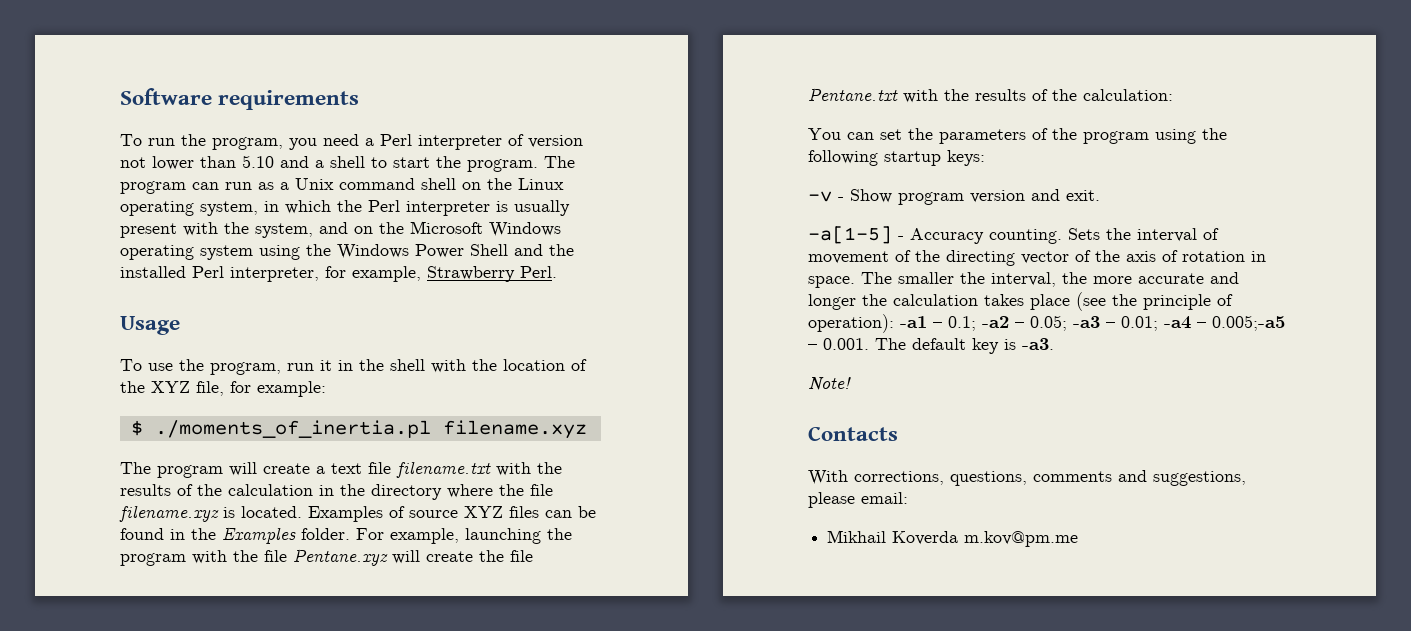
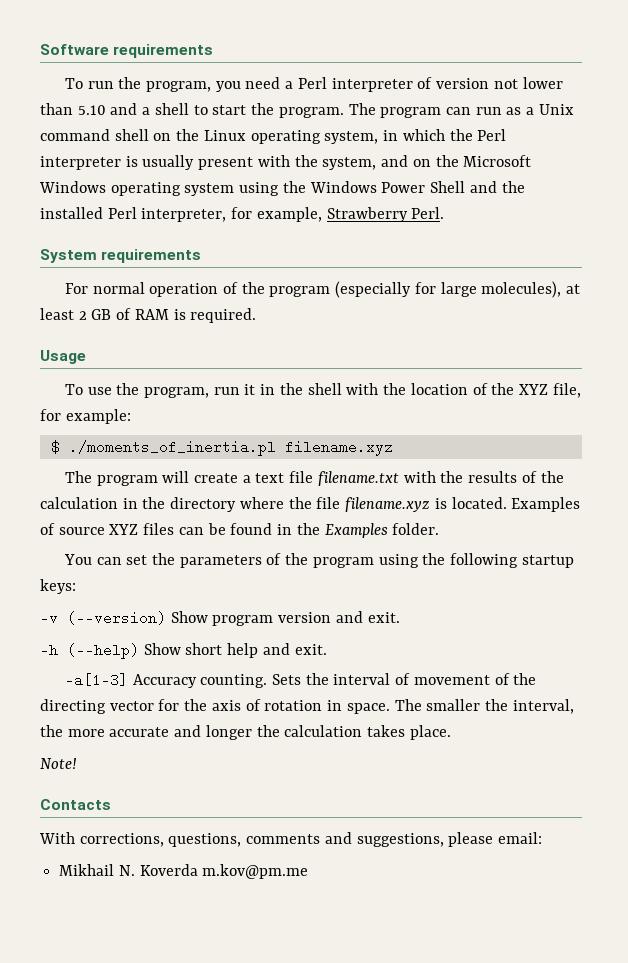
+ System requirements
+ For normal operation of the program (especially for large molecules), at least 2 GB of RAM is required.
- For example, launching the program with the file Pentane.xyz will create the file Pentane.txt with the results of the calculation:
- -v - Show program version and exit.
+ -v (--version) Show program version and exit.
- -a[1-5] - Accuracy counting.
+ -h (--help) Show short help and exit.
+ -a[1-3] Accuracy counting.
- Sets the interval of movement of the directing vector of the axis of rotation in space.
+ Sets the interval of movement of the directing vector for the axis of rotation in space.
- The smaller the interval, the more accurate and longer the calculation takes place (see the principle of operation): -a1 – 0.1; -a2 – 0.05; -a3 – 0.01; -a4 – 0.005;-a5 – 0.001. The default key is -a3.
+ The smaller the interval, the more accurate and longer the calculation takes place.
- Mikhail Koverda m.kov@pm.me
+ Mikhail N. Koverda m.kov@pm.me

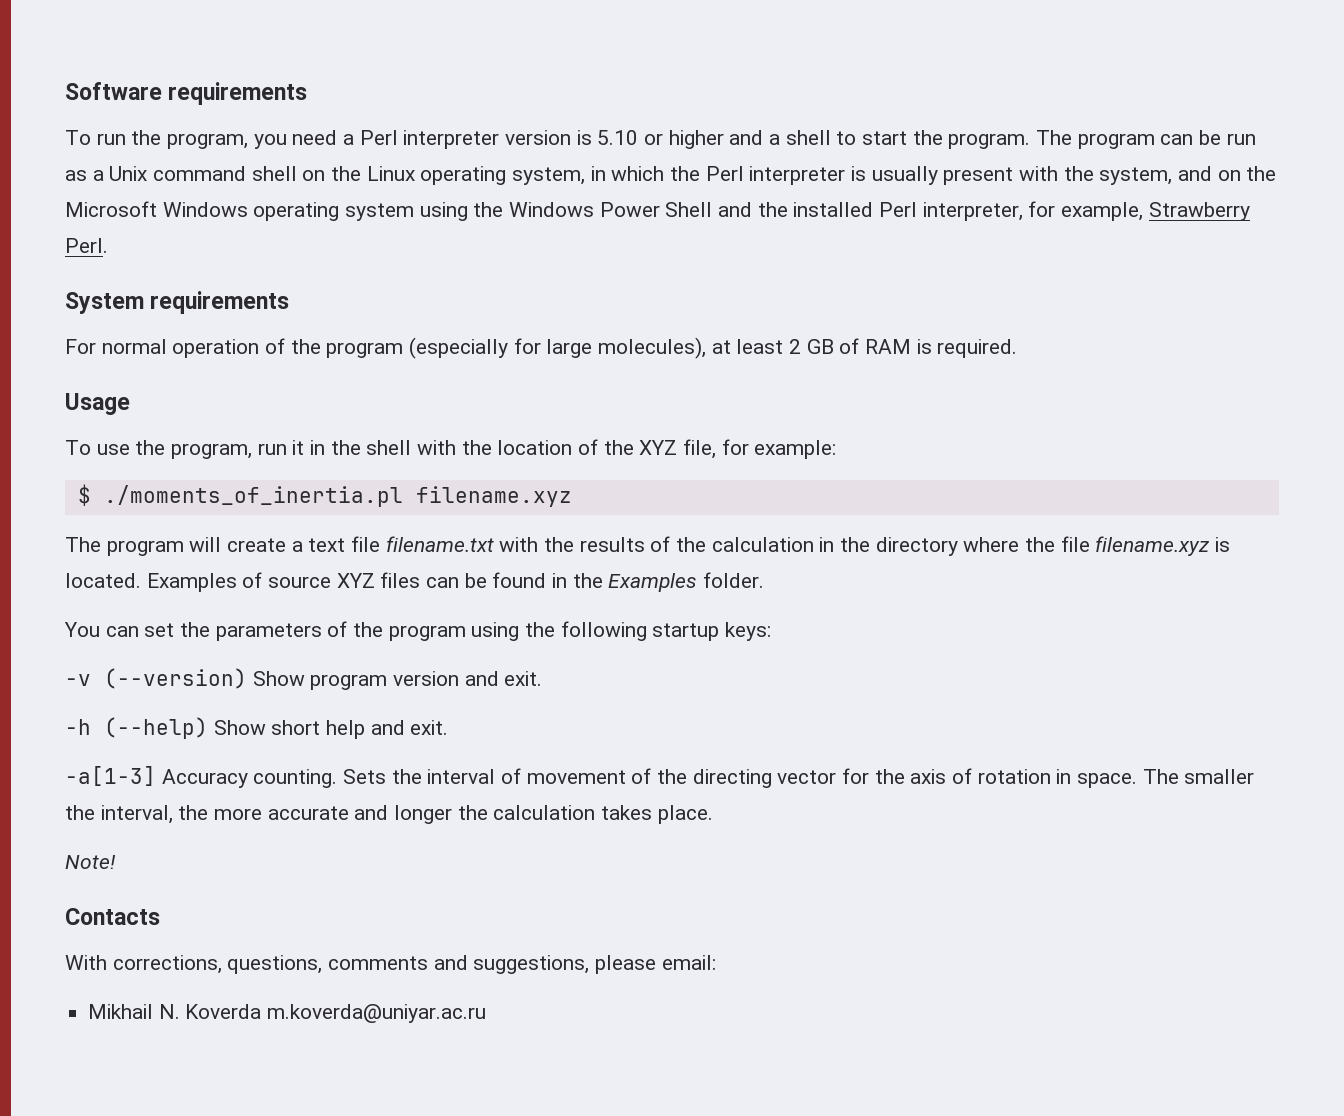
- To run the program, you need a Perl interpreter of version not lower than 5.10 and a shell to start the program.
+ To run the program, you need a Perl interpreter version is 5.10 or higher and a shell to start the program.
- The program can run as a Unix command shell on the Linux operating system, in which the Perl interpreter is usually present with the system, and on the Microsoft Windows operating system using the Windows Power Shell and the installed Perl interpreter, for example, Strawberry Perl.
+ The program can be run as a Unix command shell on the Linux operating system, in which the Perl interpreter is usually present with the system, and on the Microsoft Windows operating system using the Windows Power Shell and the installed Perl interpreter, for example, Strawberry Perl.
- Mikhail N. Koverda m.kov@pm.me
+ Mikhail N. Koverda m.koverda@uniyar.ac.ru

